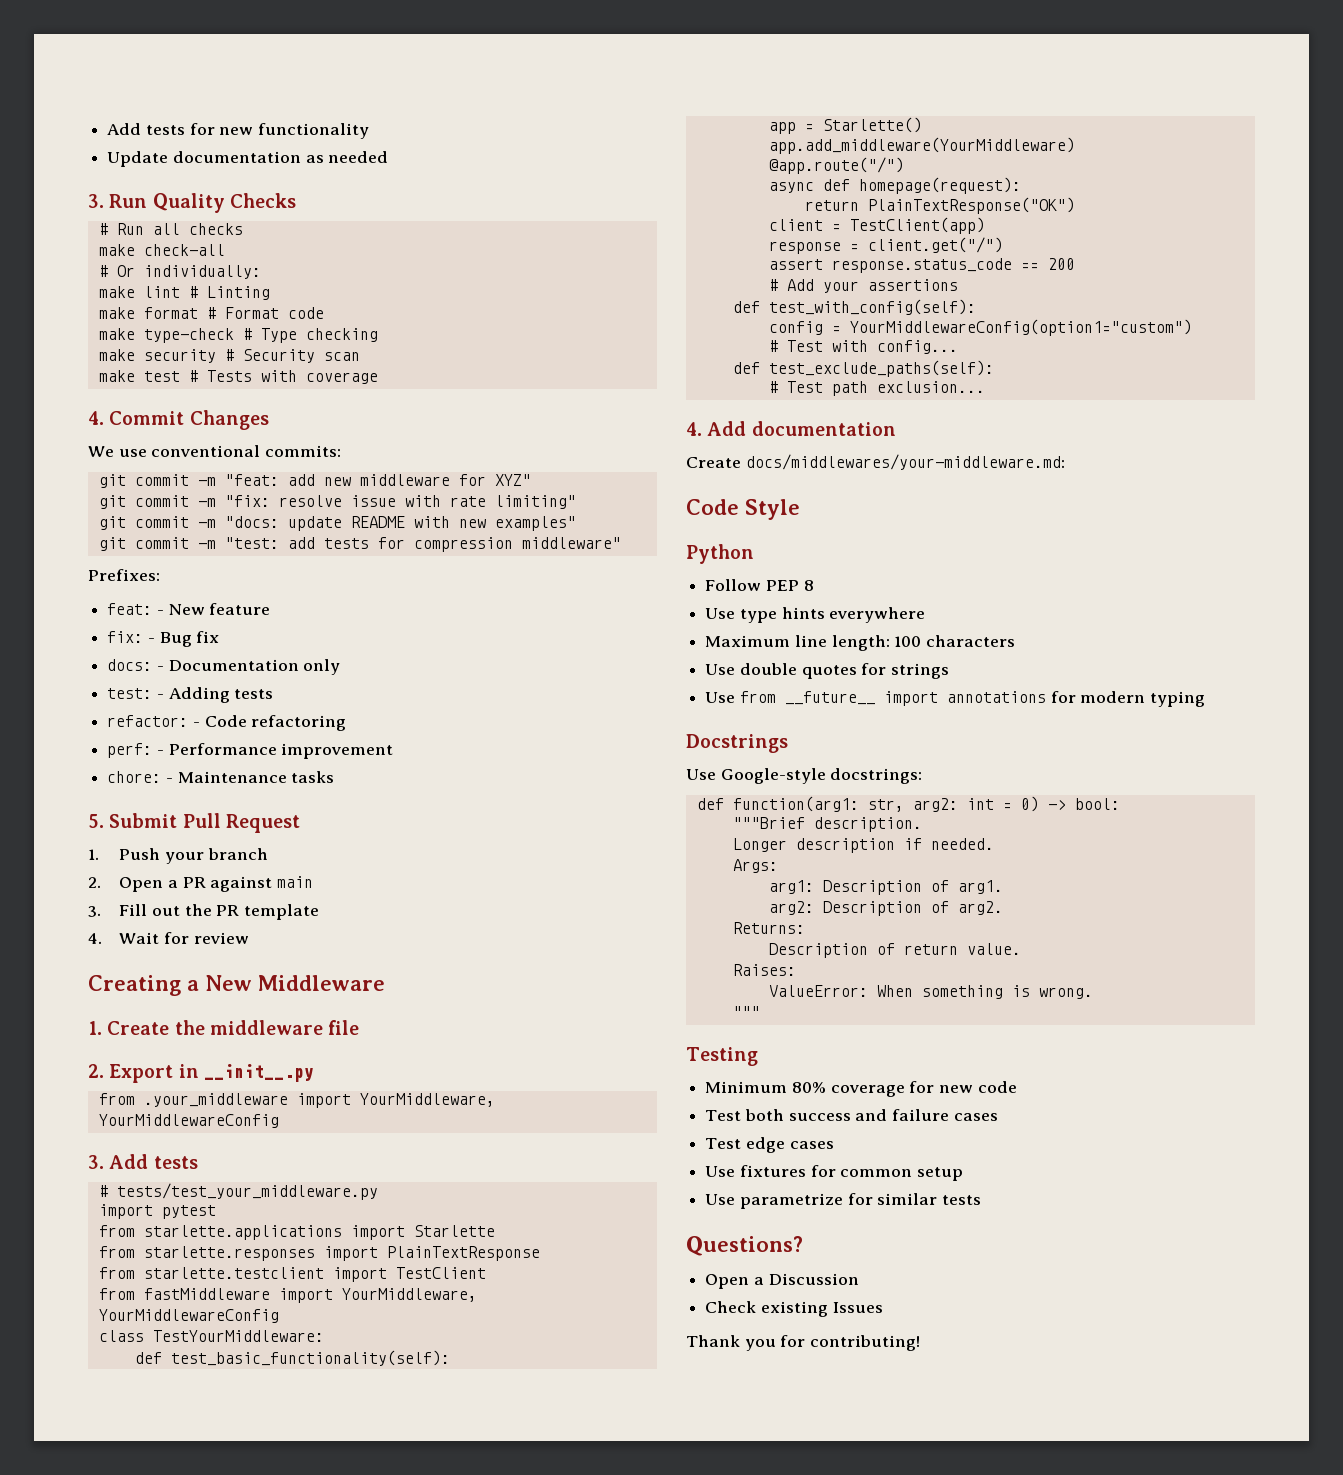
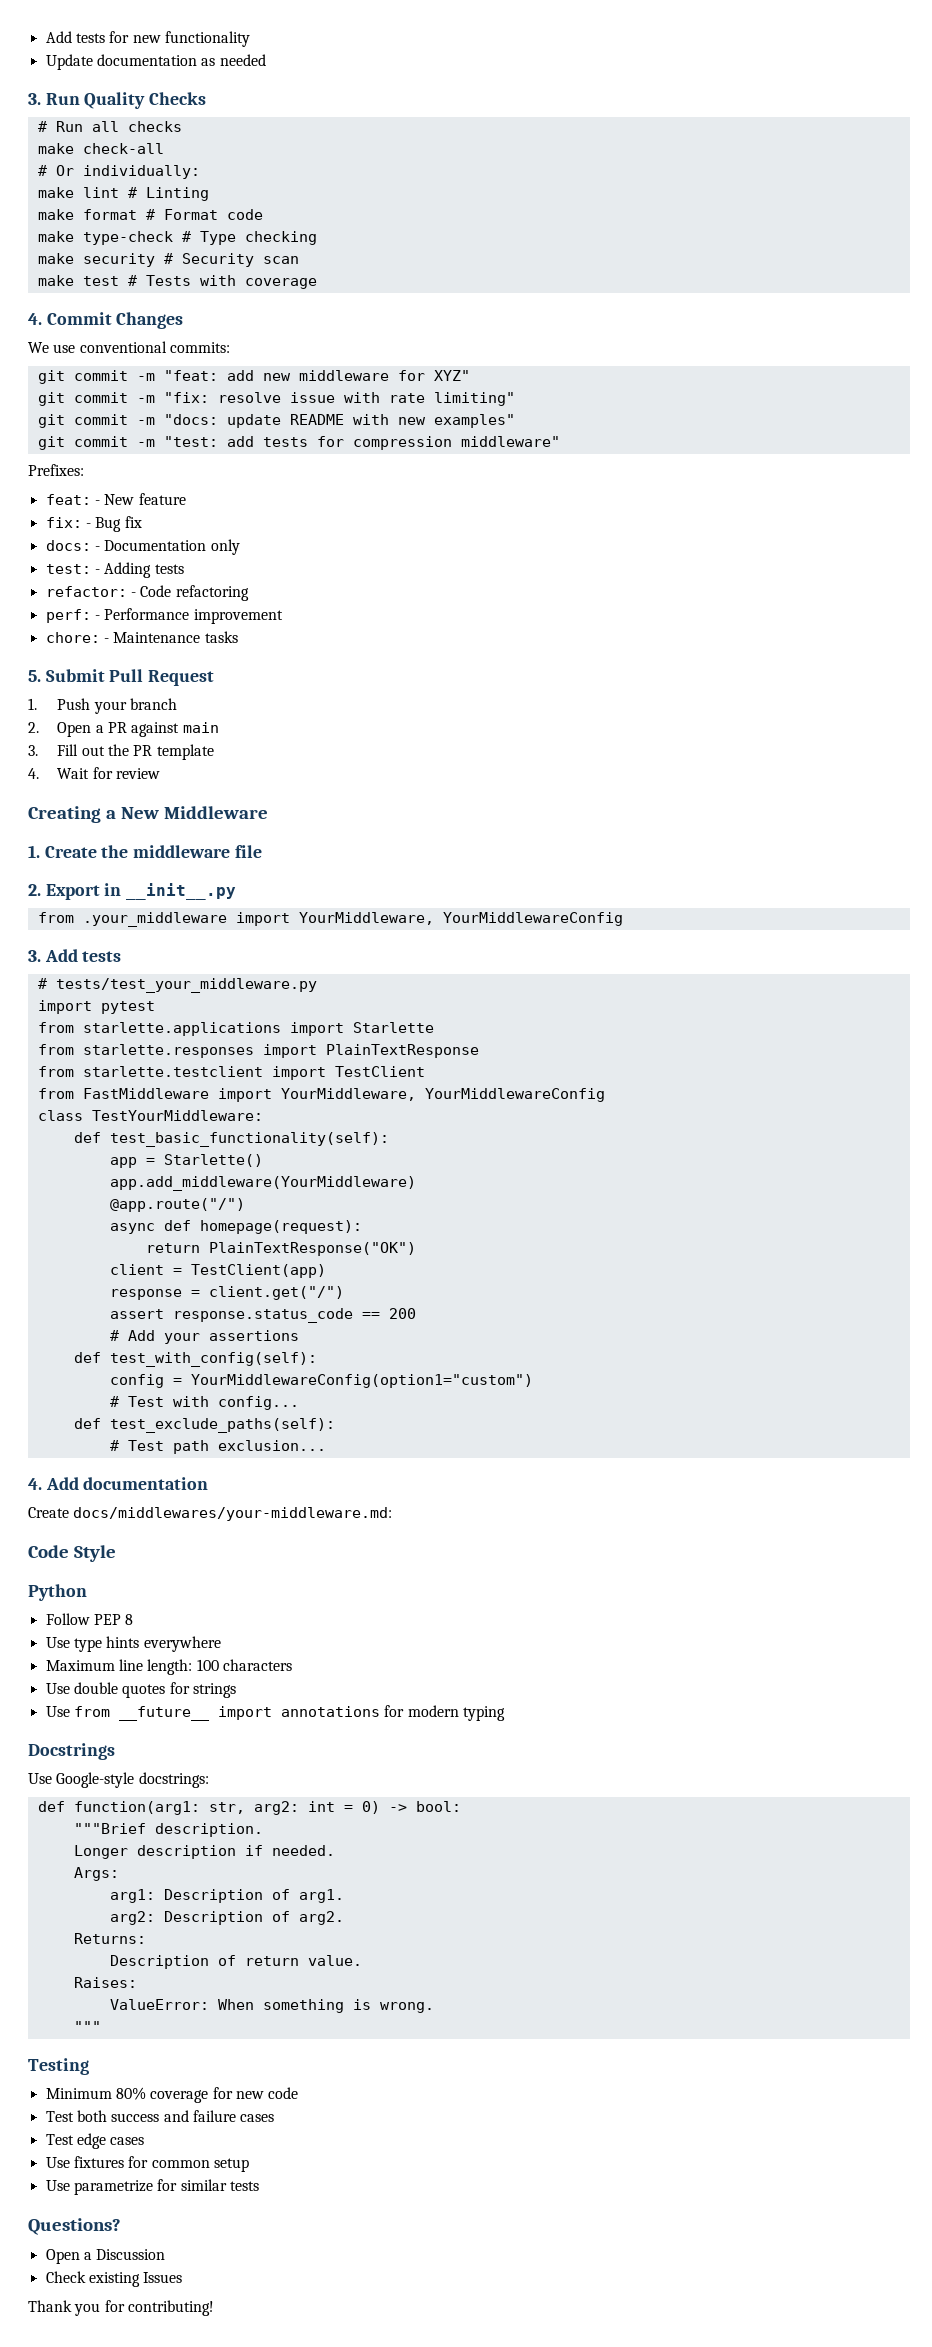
- from fastMiddleware import YourMiddleware, YourMiddlewareConfig
+ from FastMiddleware import YourMiddleware, YourMiddlewareConfig

